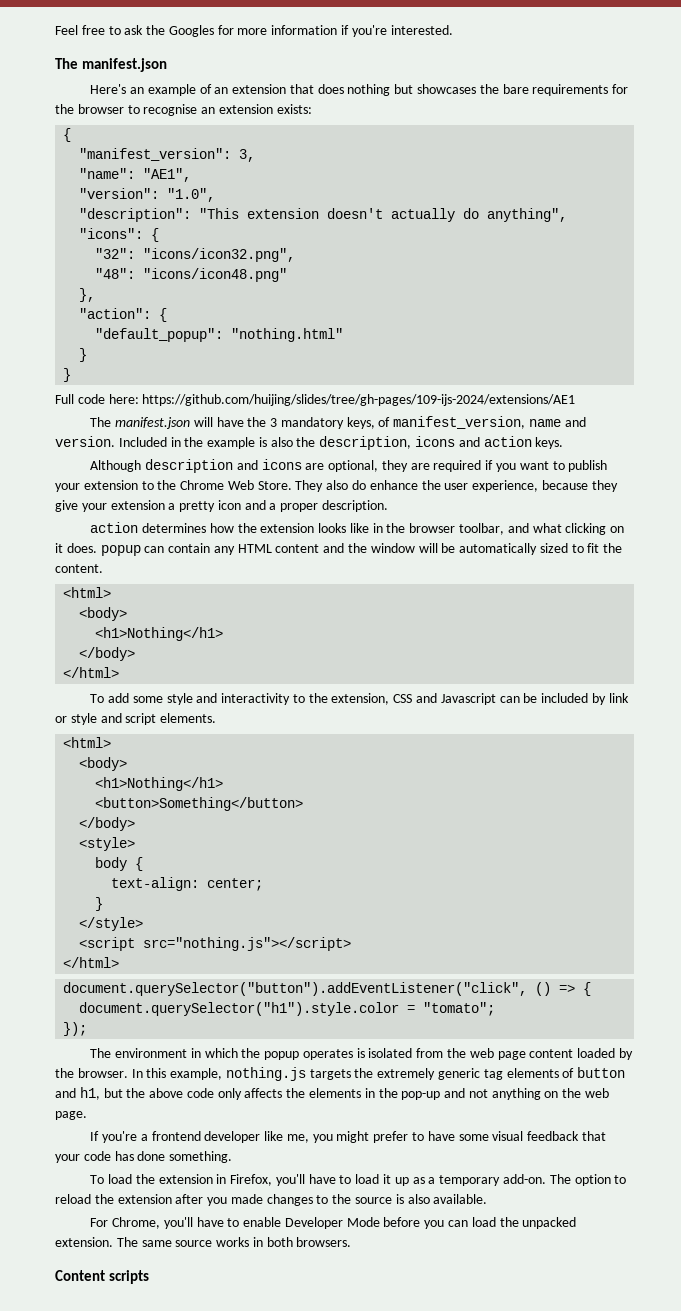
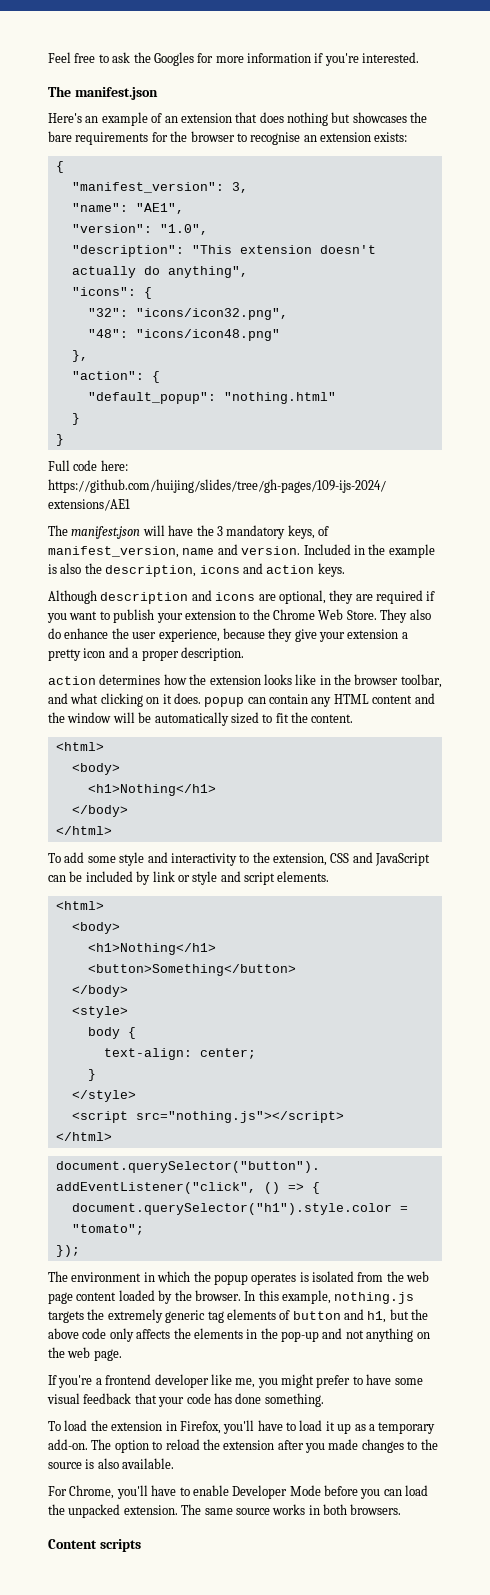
- To add some style and interactivity to the extension, CSS and Javascript can be included by link or style and script elements.
+ To add some style and interactivity to the extension, CSS and JavaScript can be included by link or style and script elements.

